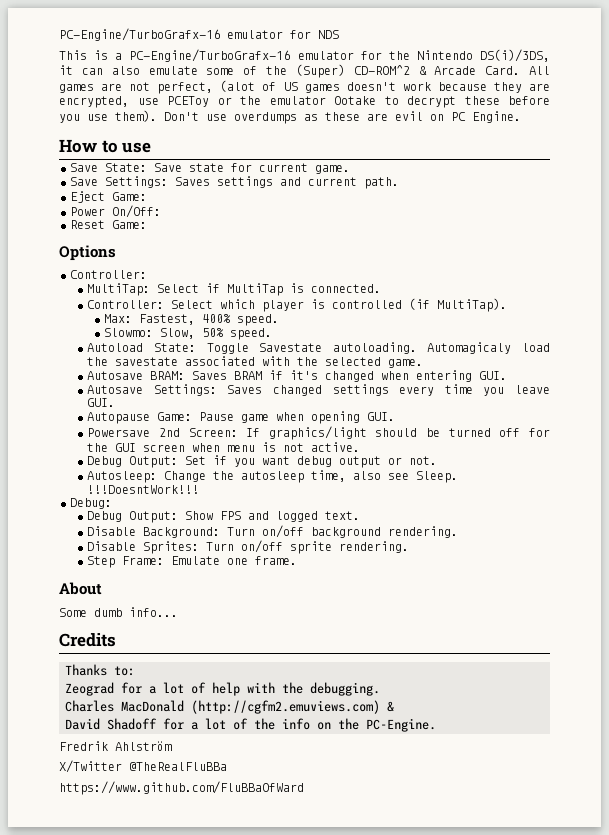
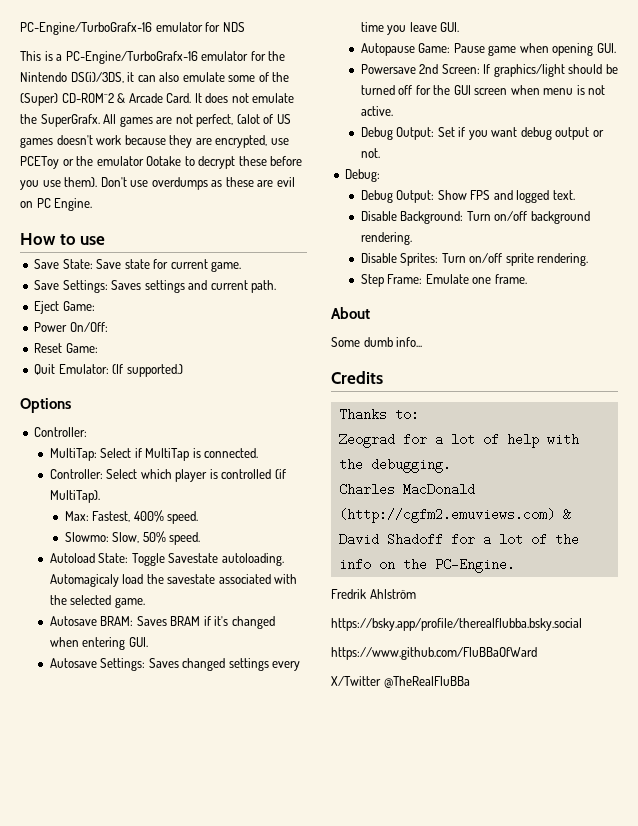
+ It does not emulate the SuperGrafx.
+ Quit Emulator: (If supported.)
- Autosleep: Change the autosleep time, also see Sleep. !!!DoesntWork!!!
+ https://bsky.app/profile/therealflubba.bsky.social
+ https://www.github.com/FluBBaOfWard
- https://www.github.com/FluBBaOfWard

